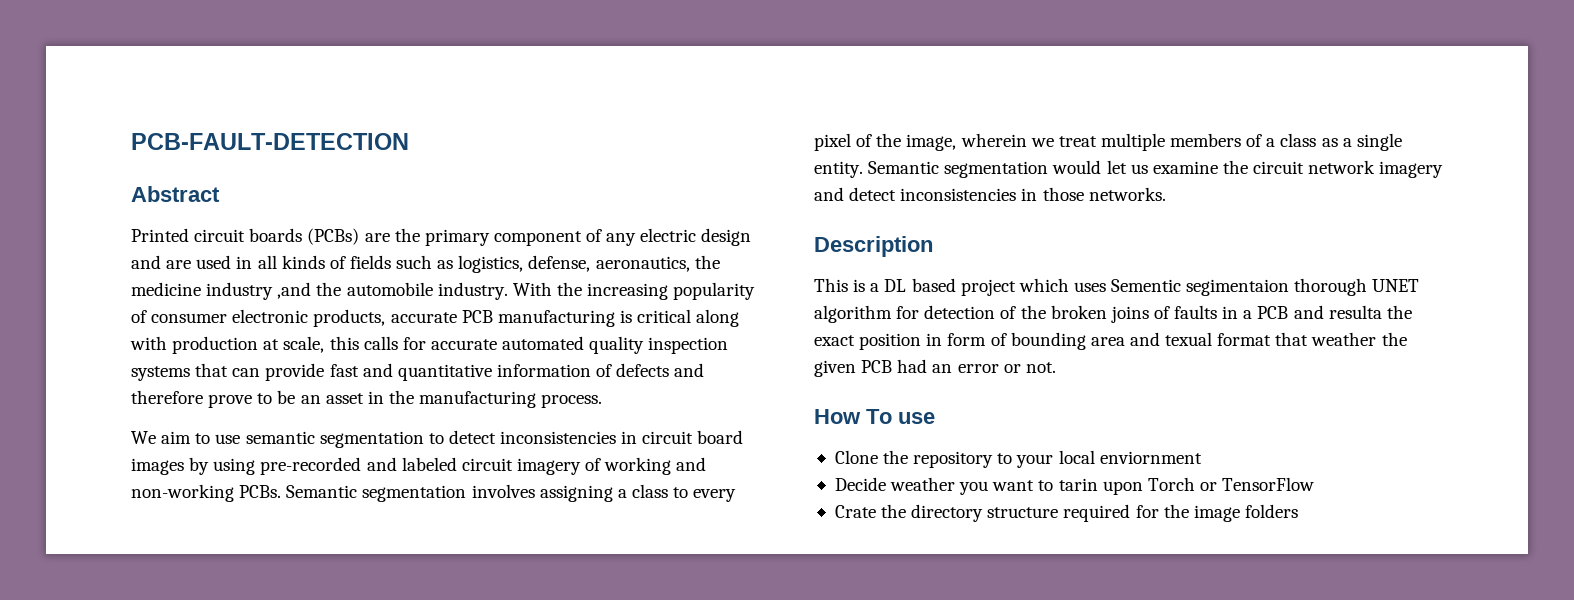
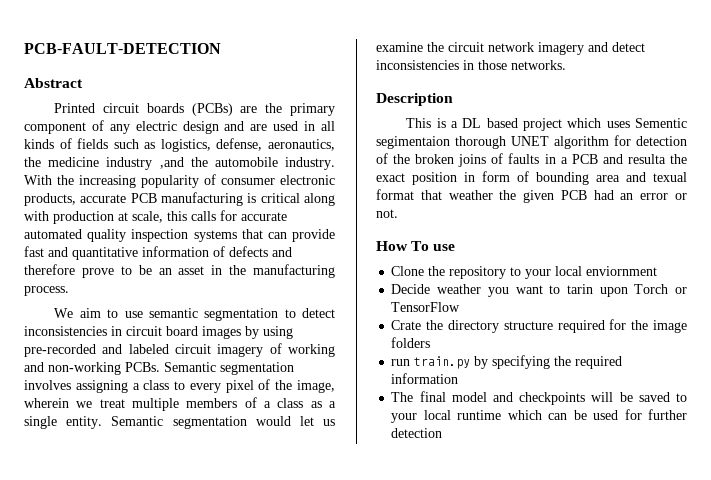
+ run train.py by specifying the required information
+ The final model and checkpoints will be saved to your local runtime which can be used for further detection

